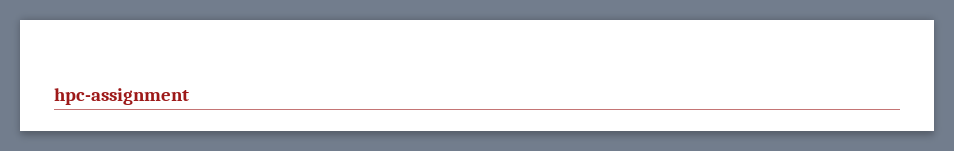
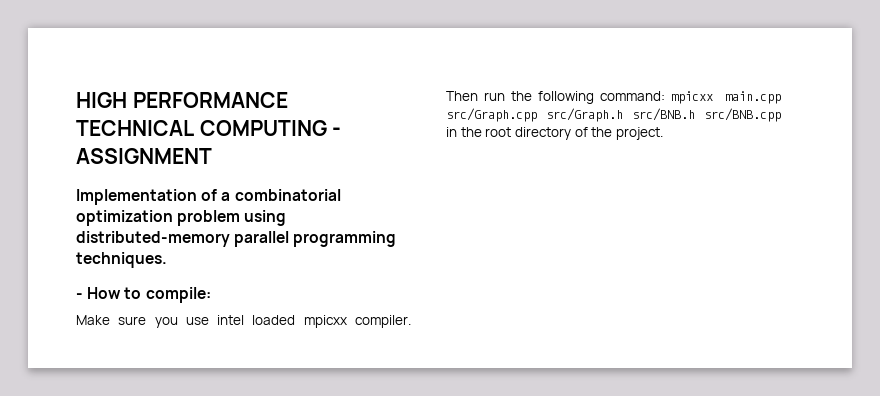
- hpc-assignment
+ HIGH PERFORMANCE TECHNICAL COMPUTING - ASSIGNMENT
+ Implementation of a combinatorial optimization problem using distributed-memory parallel programming techniques.
+ - How to compile:
+ Make sure you use intel loaded mpicxx compiler. Then run the following command: mpicxx main.cpp src/Graph.cpp src/Graph.h src/BNB.h src/BNB.cpp in the root directory of the project.

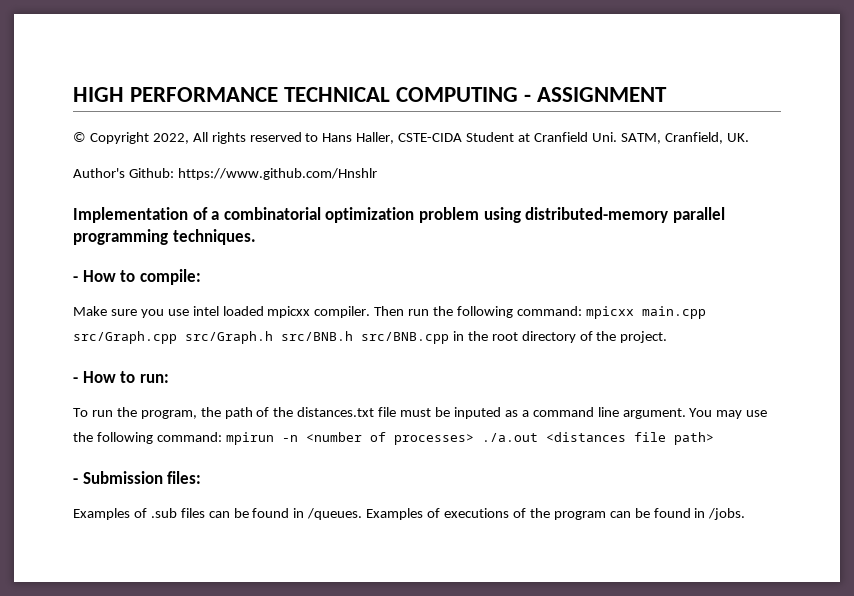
+ © Copyright 2022, All rights reserved to Hans Haller, CSTE-CIDA Student at Cranfield Uni. SATM, Cranfield, UK.
+ Author's Github: https://www.github.com/Hnshlr
+ - How to run:
+ To run the program, the path of the distances.txt file must be inputed as a command line argument. You may use the following command: mpirun -n <number of processes> ./a.out <distances file path>
+ - Submission files:
+ Examples of .sub files can be found in /queues. Examples of executions of the program can be found in /jobs.

